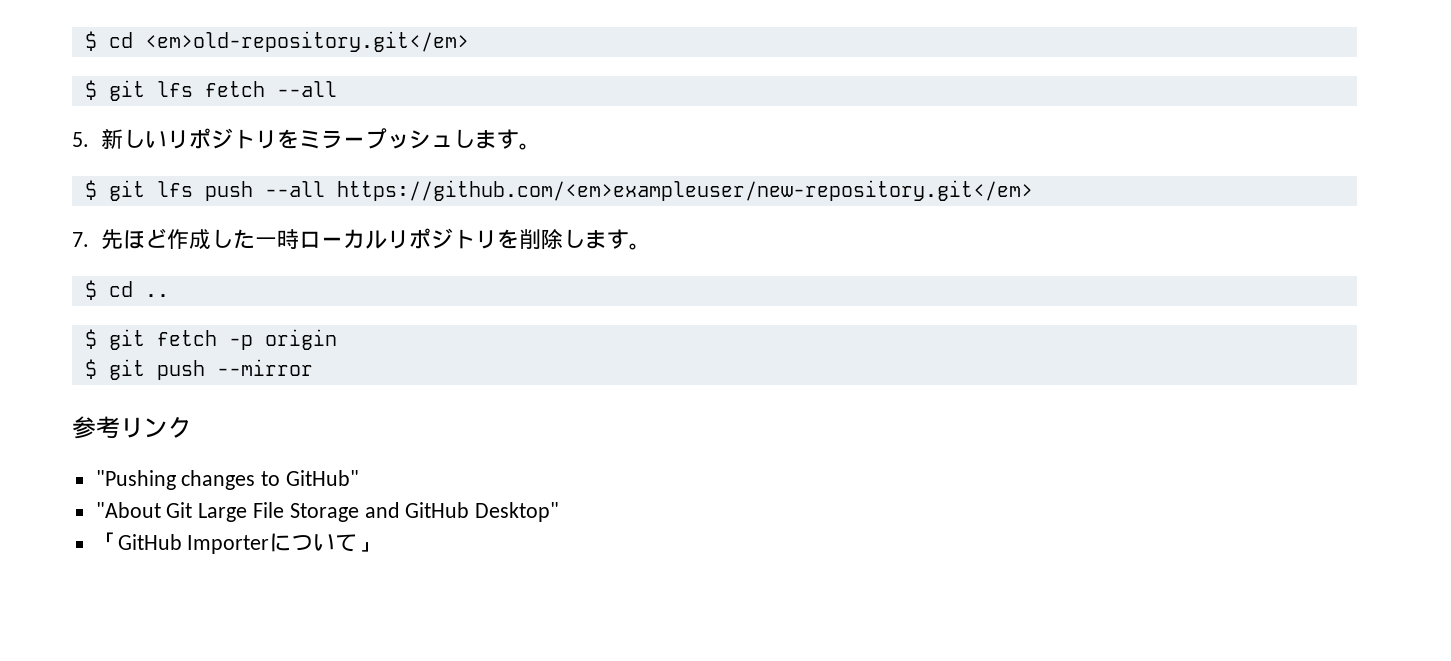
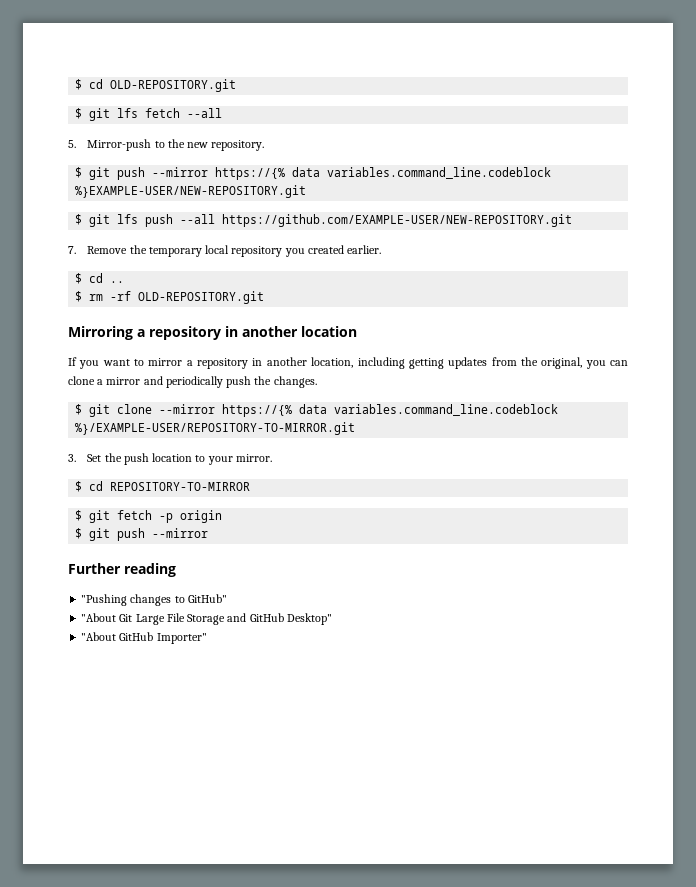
- $ cd <em>old-repository.git</em>
+ $ cd OLD-REPOSITORY.git
- 5.新しいリポジトリをミラープッシュします。
+ 5. Mirror-push to the new repository.
+ $ git push --mirror https://{% data variables.command_line.codeblock %}EXAMPLE-USER/NEW-REPOSITORY.git
- $ git lfs push --all https://github.com/<em>exampleuser/new-repository.git</em>
+ $ git lfs push --all https://github.com/EXAMPLE-USER/NEW-REPOSITORY.git
- 7.先ほど作成した一時ローカルリポジトリを削除します。
+ 7. Remove the temporary local repository you created earlier.
  $ cd ..
+ $ rm -rf OLD-REPOSITORY.git
+ Mirroring a repository in another location
+ If you want to mirror a repository in another location, including getting updates from the original, you can clone a mirror and periodically push the changes.
+ $ git clone --mirror https://{% data variables.command_line.codeblock %}/EXAMPLE-USER/REPOSITORY-TO-MIRROR.git
+ 3. Set the push location to your mirror.
+ $ cd REPOSITORY-TO-MIRROR
- 参考リンク
+ Further reading
- 「GitHub Importerについて」
+ "About GitHub Importer"

